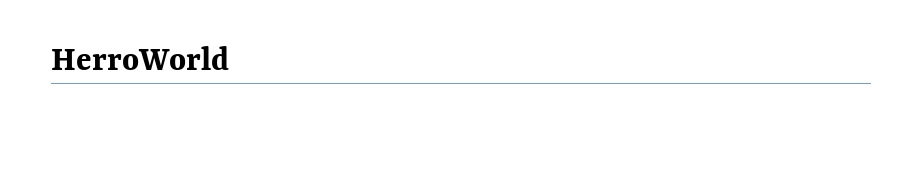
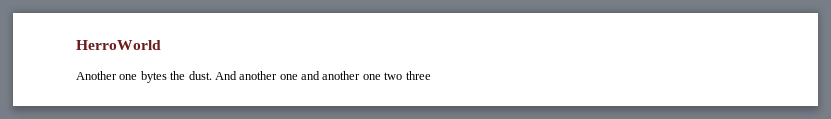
+ Another one bytes the dust. And another one and another one two three

